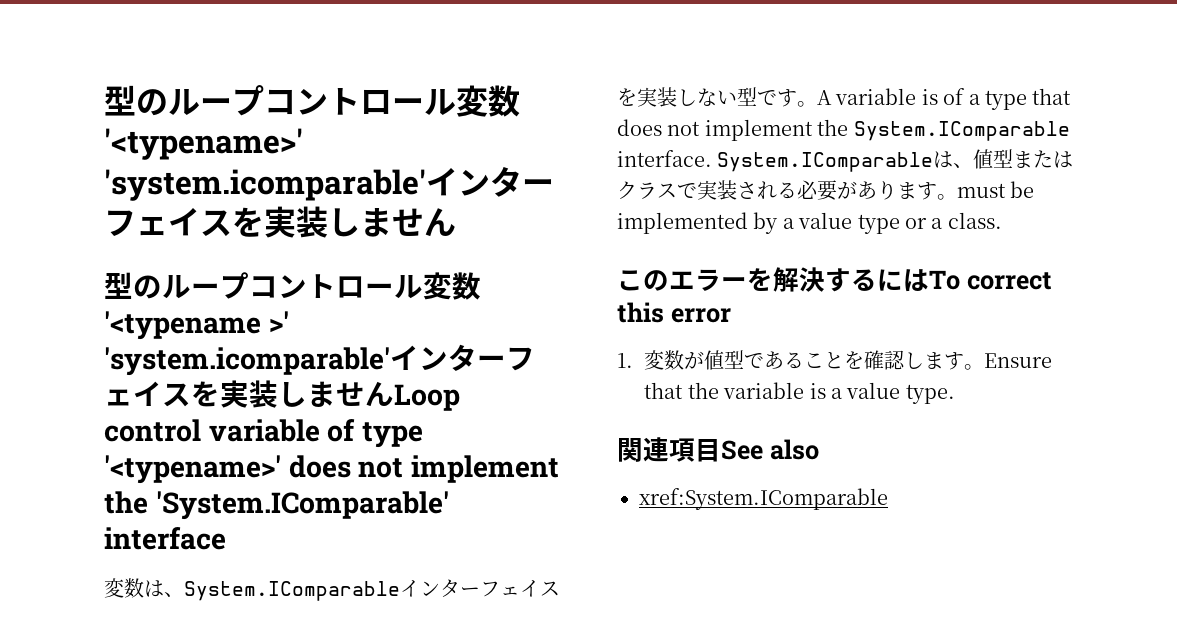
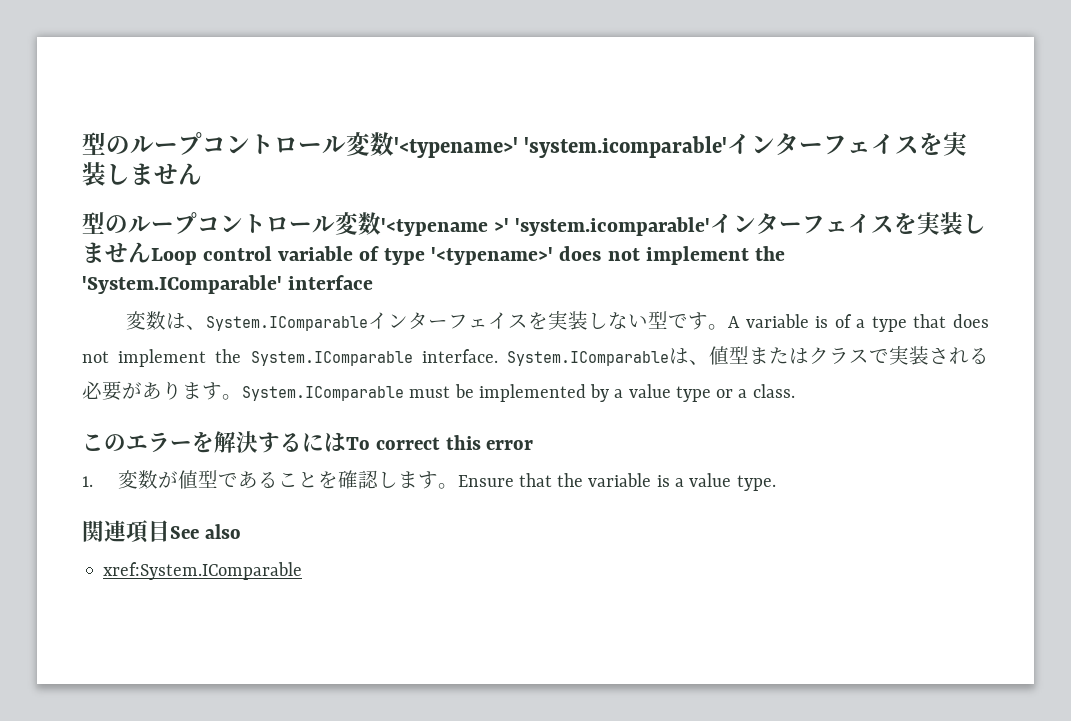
- System.IComparableは、値型またはクラスで実装される必要があります。must be implemented by a value type or a class.
+ System.IComparableは、値型またはクラスで実装される必要があります。System.IComparable must be implemented by a value type or a class.

